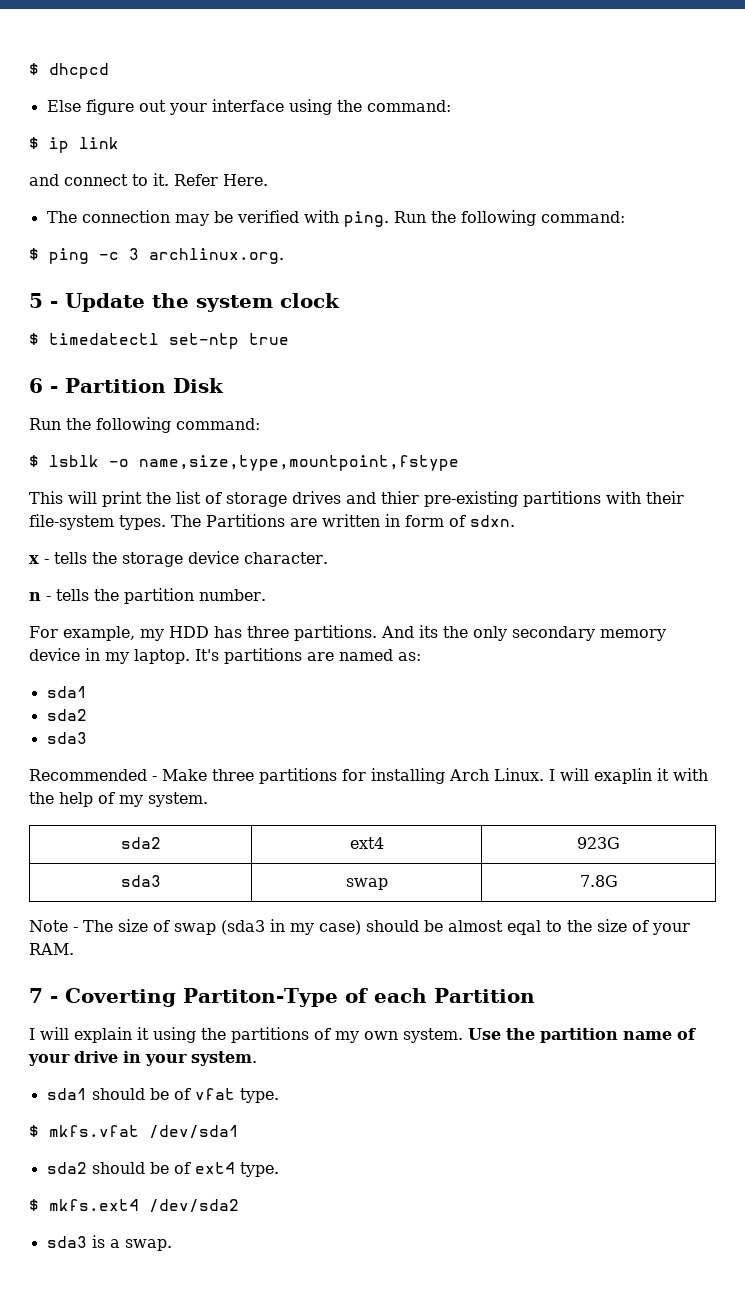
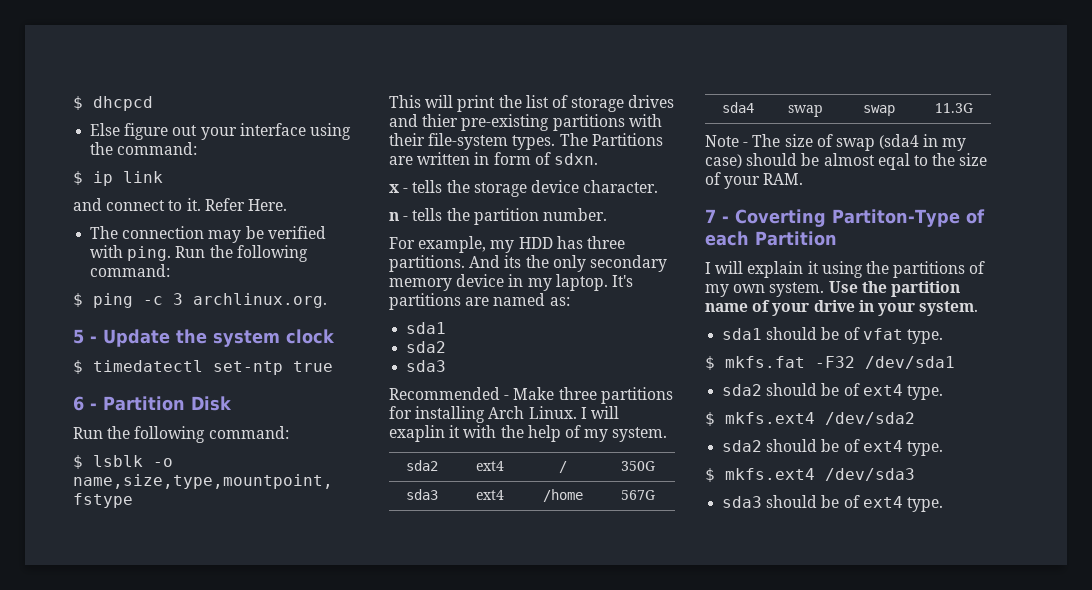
- sda2 | ext4 | 923G
- sda3 | swap | 7.8G
+ sda2 | ext4 | / | 350G
+ sda3 | ext4 | /home | 567G
+ sda4 | swap | swap | 11.3G
- Note - The size of swap (sda3 in my case) should be almost eqal to the size of your RAM.
+ Note - The size of swap (sda4 in my case) should be almost eqal to the size of your RAM.
- $ mkfs.vfat /dev/sda1
+ $ mkfs.fat -F32 /dev/sda1
  $ mkfs.ext4 /dev/sda2
- sda3 is a swap.
+ sda2 should be of ext4 type.
+ $ mkfs.ext4 /dev/sda3
+ sda3 should be of ext4 type.

